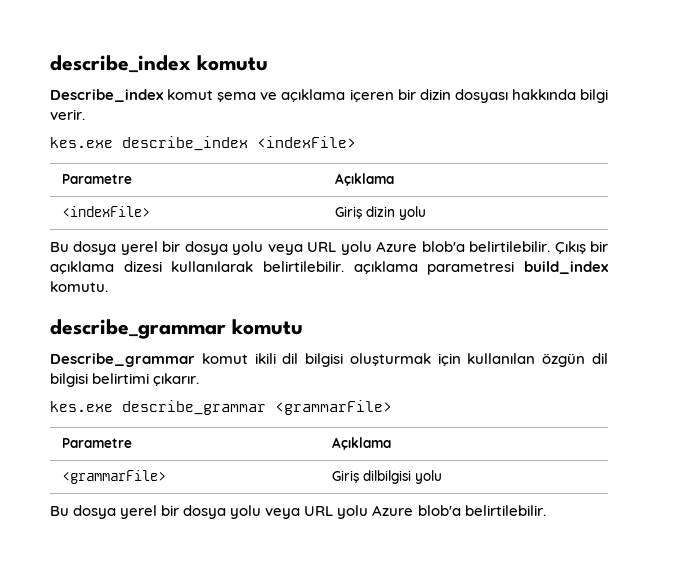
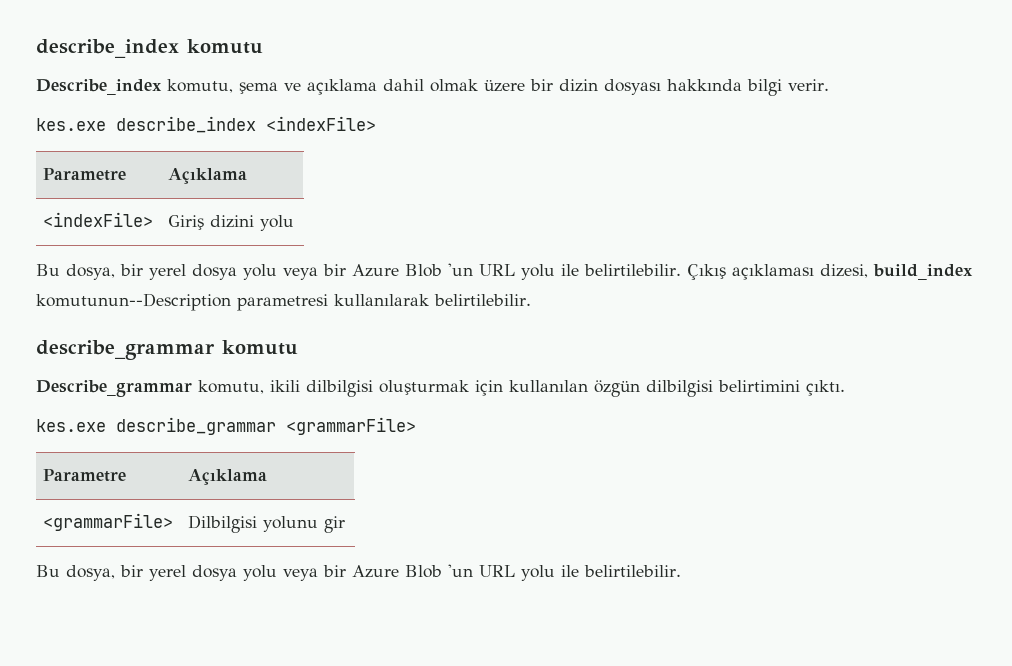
- Describe_index komut şema ve açıklama içeren bir dizin dosyası hakkında bilgi verir.
+ Describe_index komutu, şema ve açıklama dahil olmak üzere bir dizin dosyası hakkında bilgi verir.
- <indexFile> | Giriş dizin yolu
- Bu dosya yerel bir dosya yolu veya URL yolu Azure blob'a belirtilebilir. Çıkış bir açıklama dizesi kullanılarak belirtilebilir. açıklama parametresi build_index komutu.
+ <indexFile> | Giriş dizini yolu
+ Bu dosya, bir yerel dosya yolu veya bir Azure Blob 'un URL yolu ile belirtilebilir. Çıkış açıklaması dizesi, build_index komutunun--Description parametresi kullanılarak belirtilebilir.
  describe_grammar komutu
- Describe_grammar komut ikili dil bilgisi oluşturmak için kullanılan özgün dil bilgisi belirtimi çıkarır.
+ Describe_grammar komutu, ikili dilbilgisi oluşturmak için kullanılan özgün dilbilgisi belirtimini çıktı.
- <grammarFile> | Giriş dilbilgisi yolu
- Bu dosya yerel bir dosya yolu veya URL yolu Azure blob'a belirtilebilir.
+ <grammarFile> | Dilbilgisi yolunu gir
+ Bu dosya, bir yerel dosya yolu veya bir Azure Blob 'un URL yolu ile belirtilebilir.

